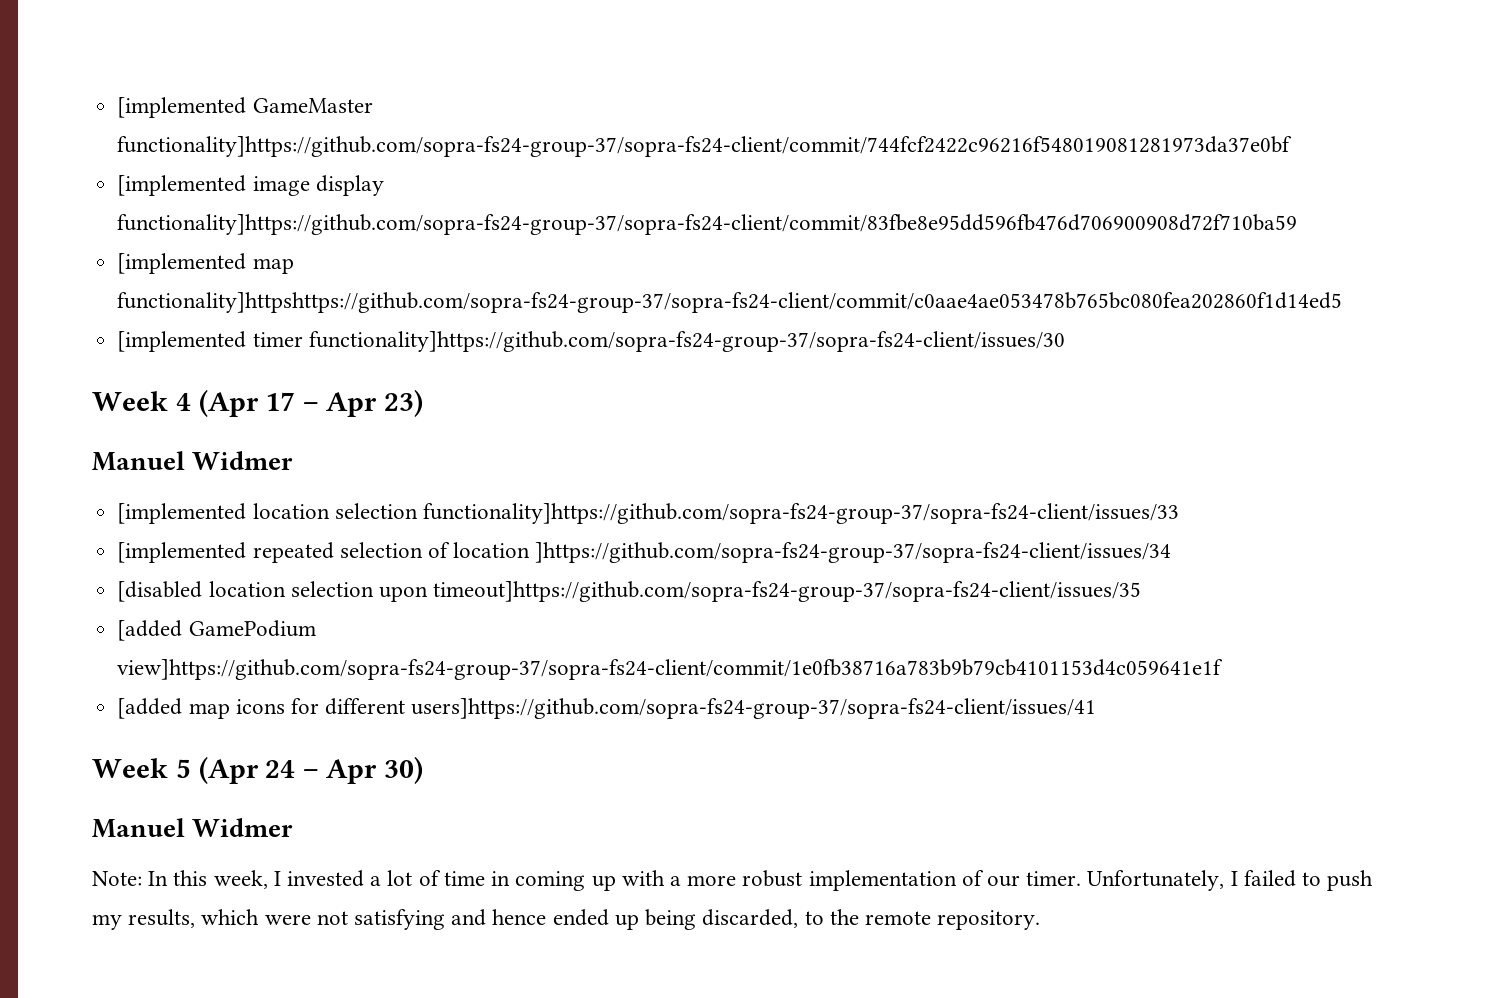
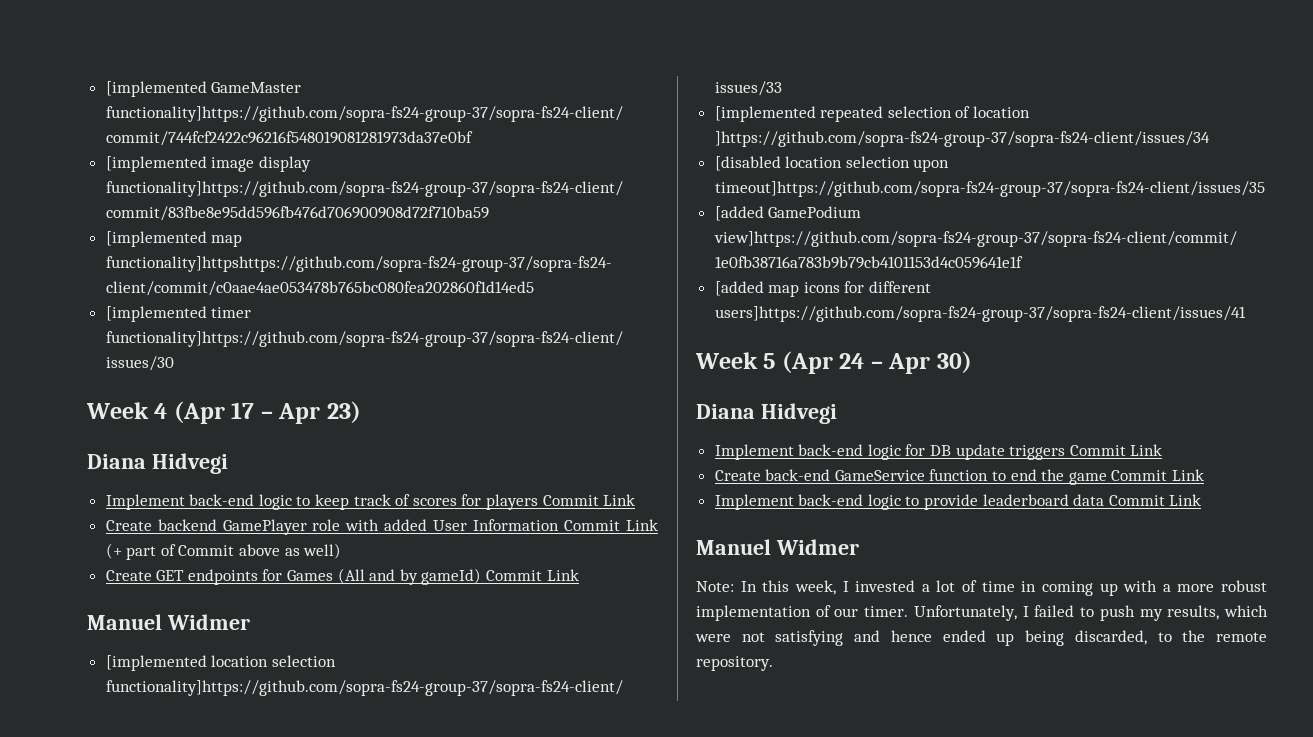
  Week 4 (Apr 17 – Apr 23)
+ Diana Hidvegi
+ Implement back-end logic to keep track of scores for players Commit Link
+ Create backend GamePlayer role with added User Information Commit Link (+ part of Commit above as well)
+ Create GET endpoints for Games (All and by gameId) Commit Link
  Week 5 (Apr 24 – Apr 30)
+ Diana Hidvegi
+ Implement back-end logic for DB update triggers Commit Link
+ Create back-end GameService function to end the game Commit Link
+ Implement back-end logic to provide leaderboard data Commit Link

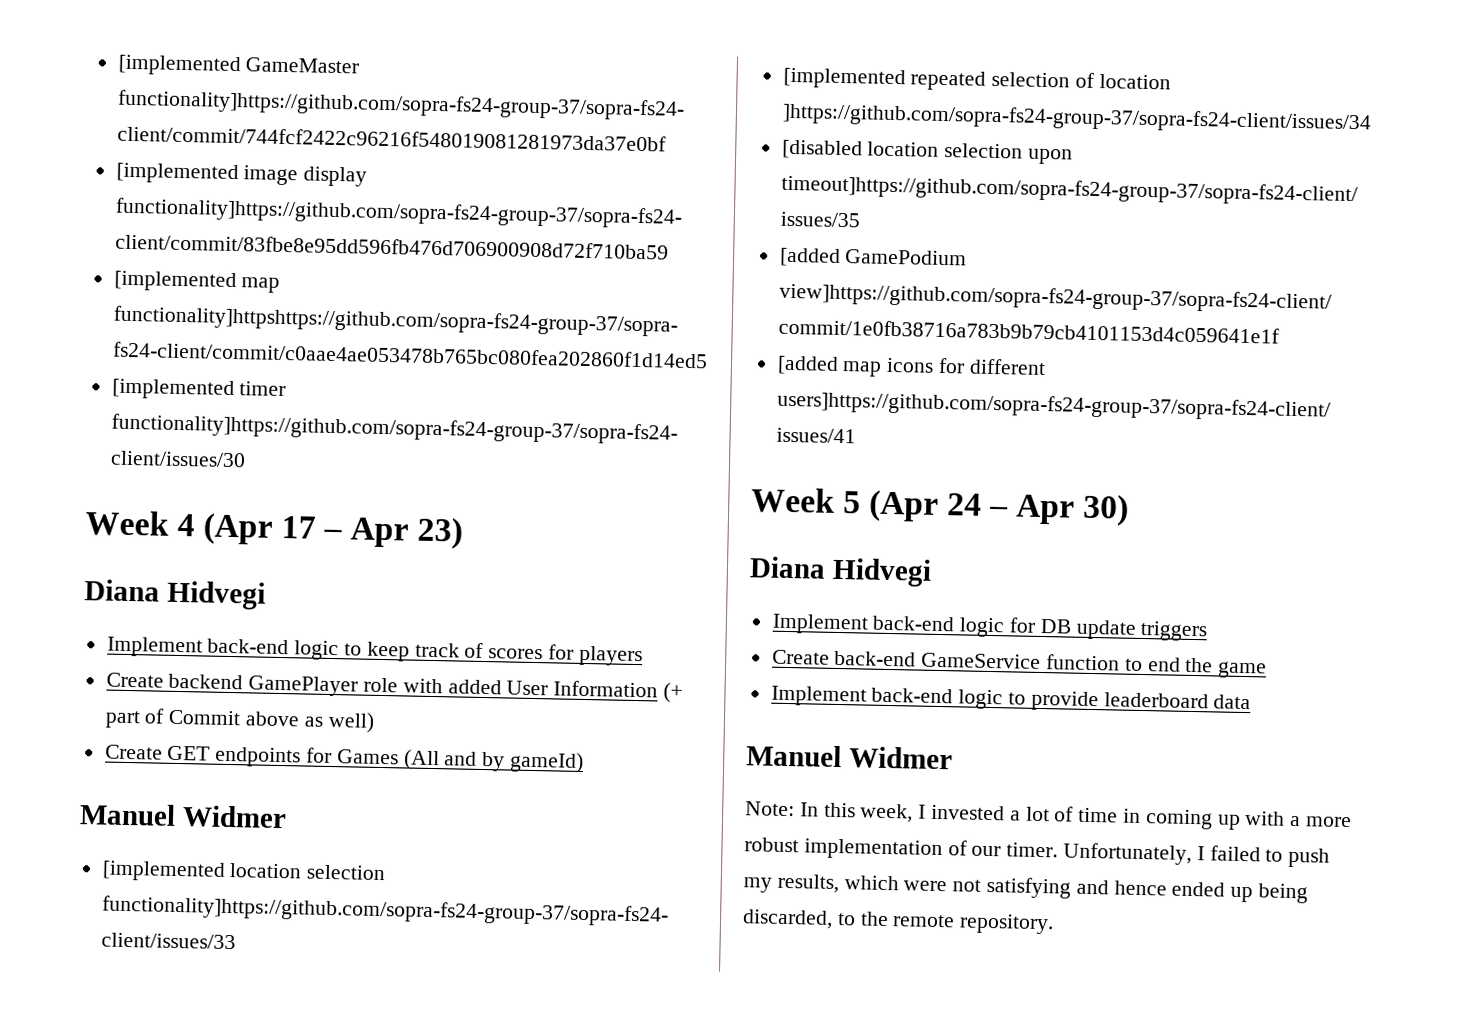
- Implement back-end logic to keep track of scores for players Commit Link
+ Implement back-end logic to keep track of scores for players
- Create backend GamePlayer role with added User Information Commit Link (+ part of Commit above as well)
+ Create backend GamePlayer role with added User Information (+ part of Commit above as well)
- Create GET endpoints for Games (All and by gameId) Commit Link
+ Create GET endpoints for Games (All and by gameId)
- Implement back-end logic for DB update triggers Commit Link
+ Implement back-end logic for DB update triggers
- Create back-end GameService function to end the game Commit Link
+ Create back-end GameService function to end the game
- Implement back-end logic to provide leaderboard data Commit Link
+ Implement back-end logic to provide leaderboard data

